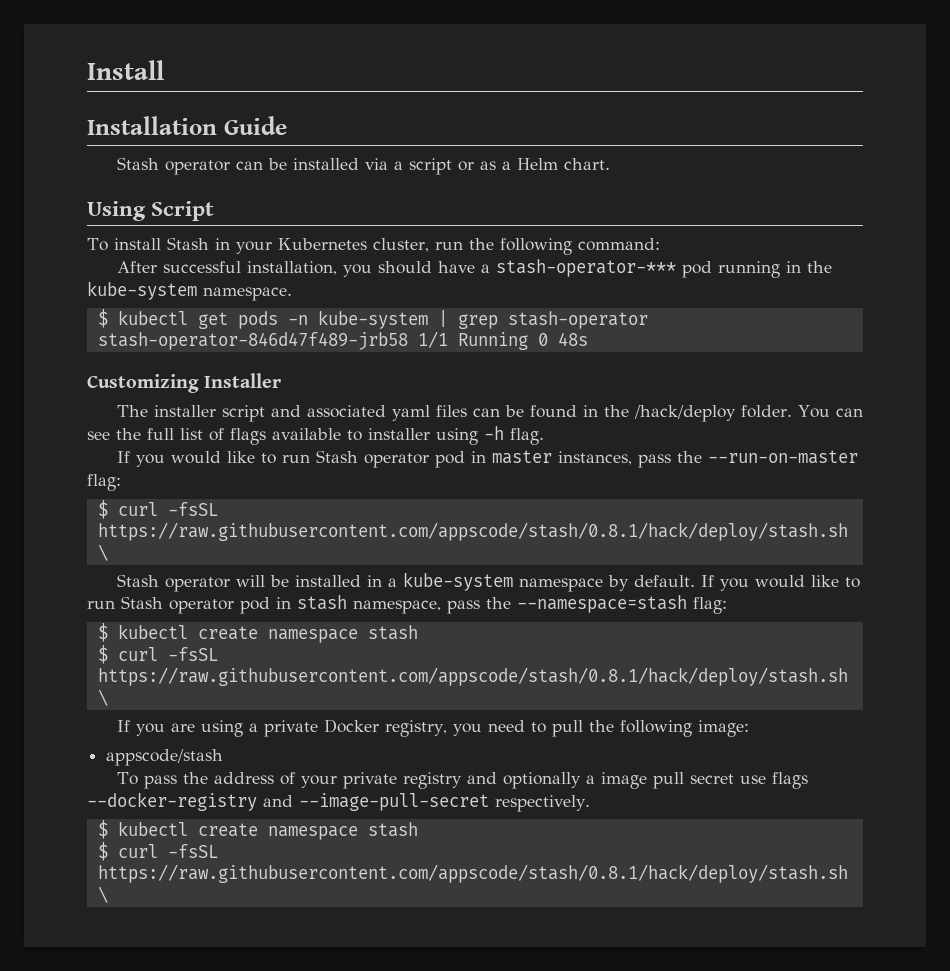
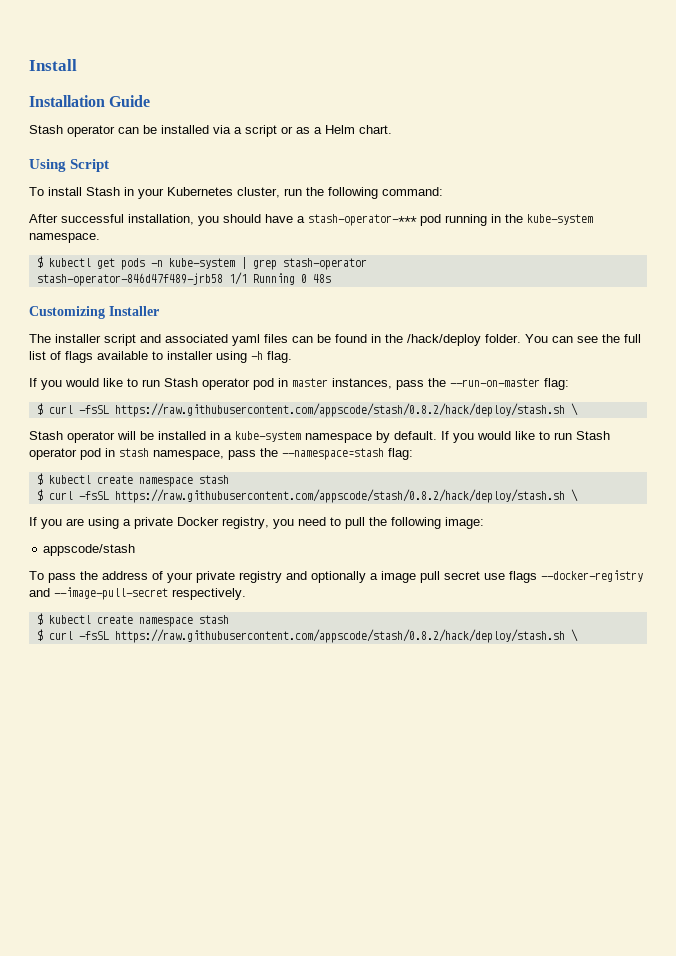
  If you would like to run Stash operator pod in master instances, pass the --run-on-master flag:
- $ curl -fsSL https://raw.githubusercontent.com/appscode/stash/0.8.1/hack/deploy/stash.sh \
+ $ curl -fsSL https://raw.githubusercontent.com/appscode/stash/0.8.2/hack/deploy/stash.sh \
  If you would like to run Stash operator pod in stash namespace, pass the --namespace=stash flag:
  $ kubectl create namespace stash
- $ curl -fsSL https://raw.githubusercontent.com/appscode/stash/0.8.1/hack/deploy/stash.sh \
+ $ curl -fsSL https://raw.githubusercontent.com/appscode/stash/0.8.2/hack/deploy/stash.sh \
  To pass the address of your private registry and optionally a image pull secret use flags --docker-registry and --image-pull-secret respectively.
  $ kubectl create namespace stash
- $ curl -fsSL https://raw.githubusercontent.com/appscode/stash/0.8.1/hack/deploy/stash.sh \
+ $ curl -fsSL https://raw.githubusercontent.com/appscode/stash/0.8.2/hack/deploy/stash.sh \

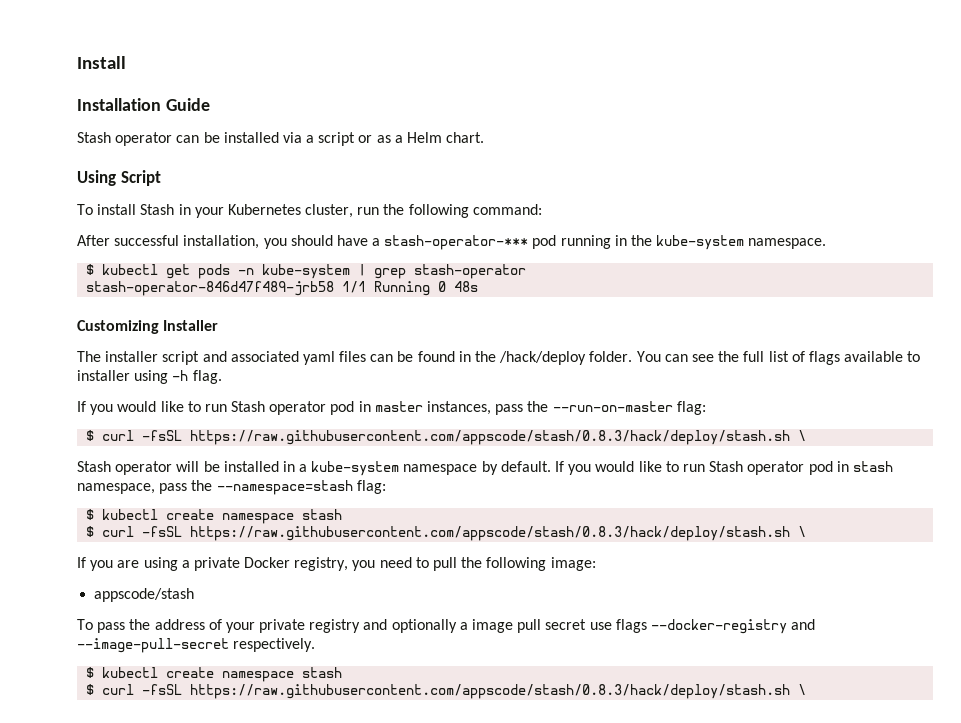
  If you would like to run Stash operator pod in master instances, pass the --run-on-master flag:
- $ curl -fsSL https://raw.githubusercontent.com/appscode/stash/0.8.2/hack/deploy/stash.sh \
+ $ curl -fsSL https://raw.githubusercontent.com/appscode/stash/0.8.3/hack/deploy/stash.sh \
  If you would like to run Stash operator pod in stash namespace, pass the --namespace=stash flag:
  $ kubectl create namespace stash
- $ curl -fsSL https://raw.githubusercontent.com/appscode/stash/0.8.2/hack/deploy/stash.sh \
+ $ curl -fsSL https://raw.githubusercontent.com/appscode/stash/0.8.3/hack/deploy/stash.sh \
  To pass the address of your private registry and optionally a image pull secret use flags --docker-registry and --image-pull-secret respectively.
  $ kubectl create namespace stash
- $ curl -fsSL https://raw.githubusercontent.com/appscode/stash/0.8.2/hack/deploy/stash.sh \
+ $ curl -fsSL https://raw.githubusercontent.com/appscode/stash/0.8.3/hack/deploy/stash.sh \

